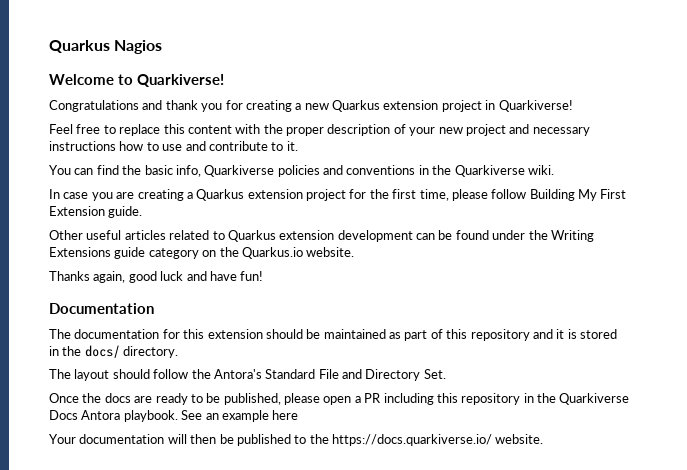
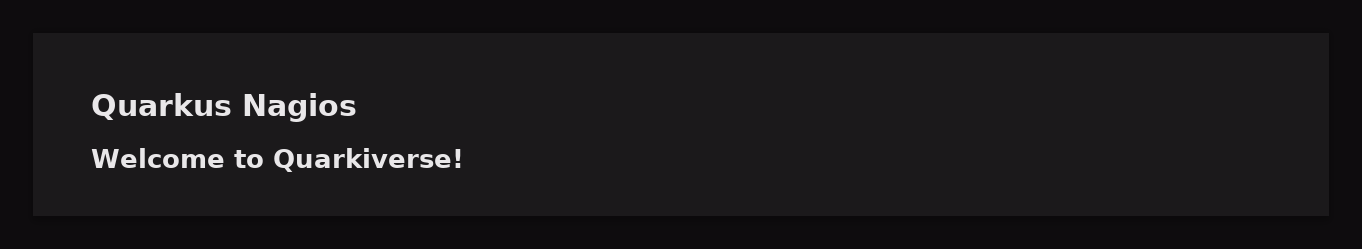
- Congratulations and thank you for creating a new Quarkus extension project in Quarkiverse!
- Feel free to replace this content with the proper description of your new project and necessary instructions how to use and contribute to it.
- You can find the basic info, Quarkiverse policies and conventions in the Quarkiverse wiki.
- In case you are creating a Quarkus extension project for the first time, please follow Building My First Extension guide.
- Other useful articles related to Quarkus extension development can be found under the Writing Extensions guide category on the Quarkus.io website.
- Thanks again, good luck and have fun!
- Documentation
- The documentation for this extension should be maintained as part of this repository and it is stored in the docs/ directory.
- The layout should follow the Antora's Standard File and Directory Set.
- Once the docs are ready to be published, please open a PR including this repository in the Quarkiverse Docs Antora playbook. See an example here
- Your documentation will then be published to the https://docs.quarkiverse.io/ website.

